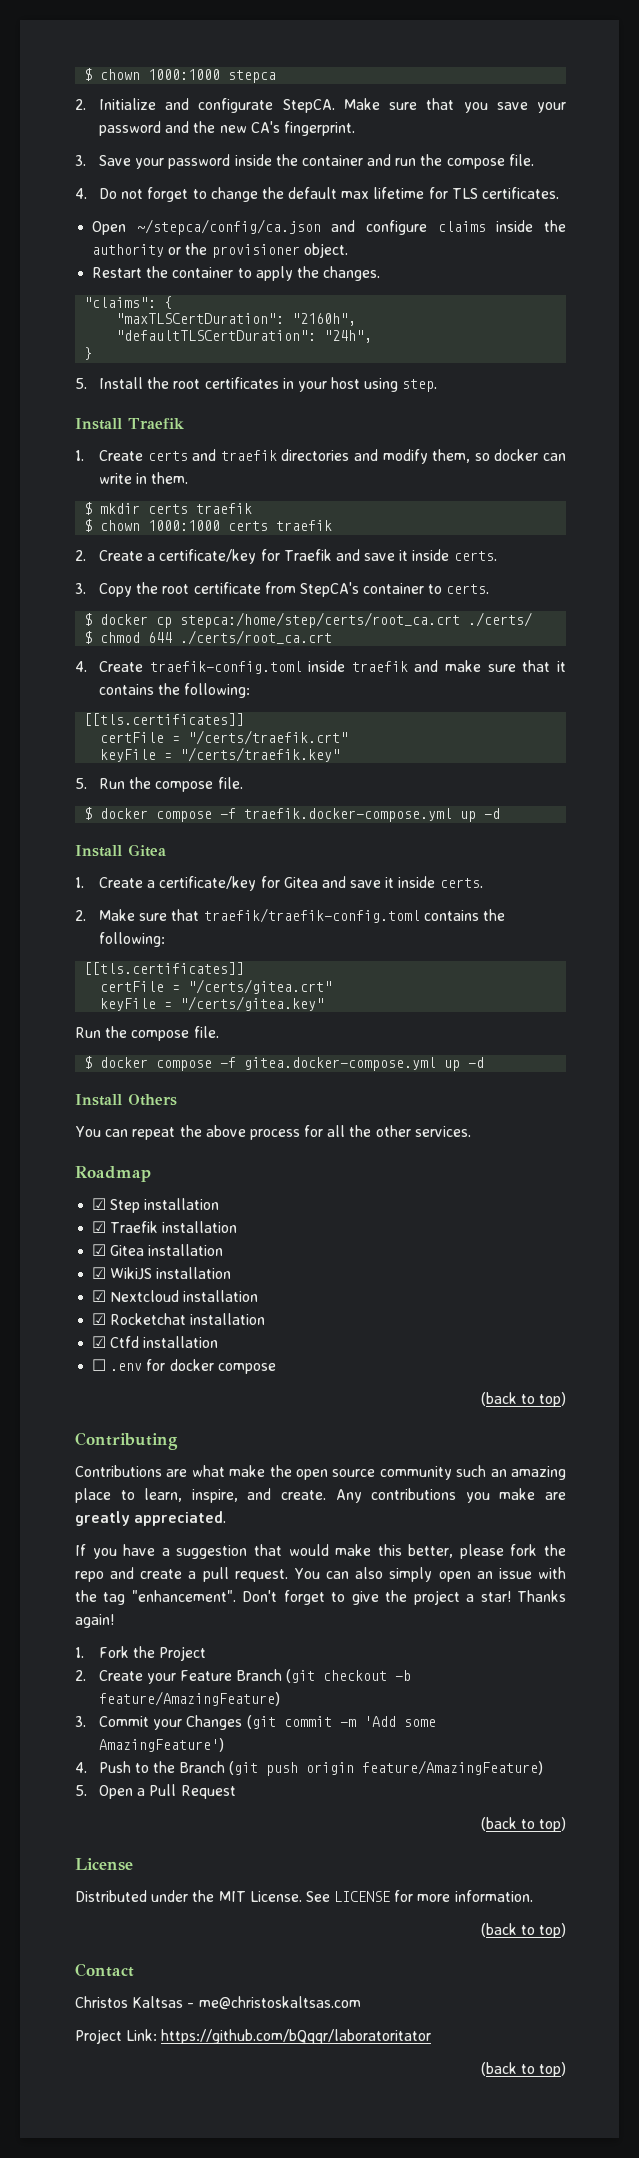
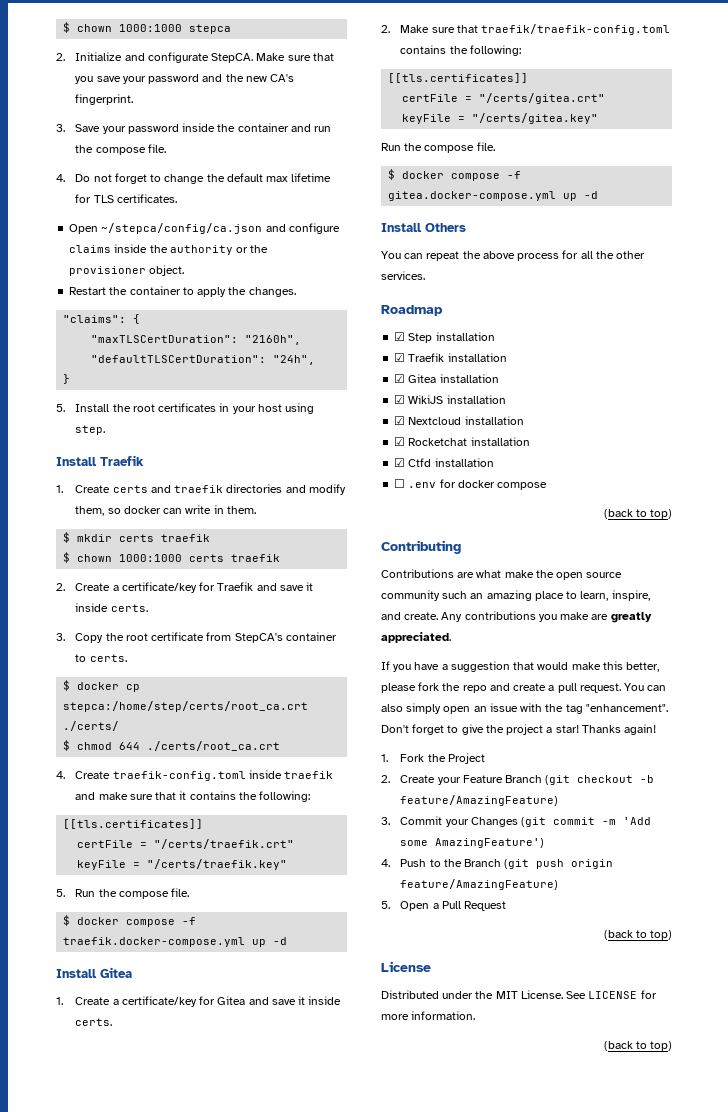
- Contact
- Christos Kaltsas - me@christoskaltsas.com
- Project Link: https://github.com/bQqqr/laboratoritator
- (back to top)

